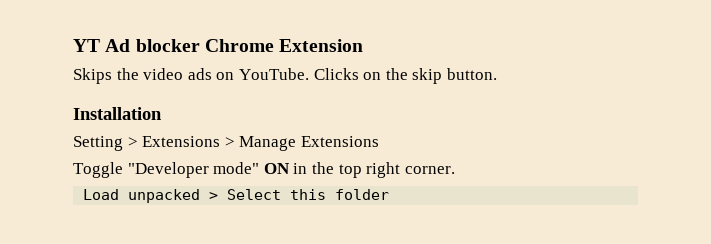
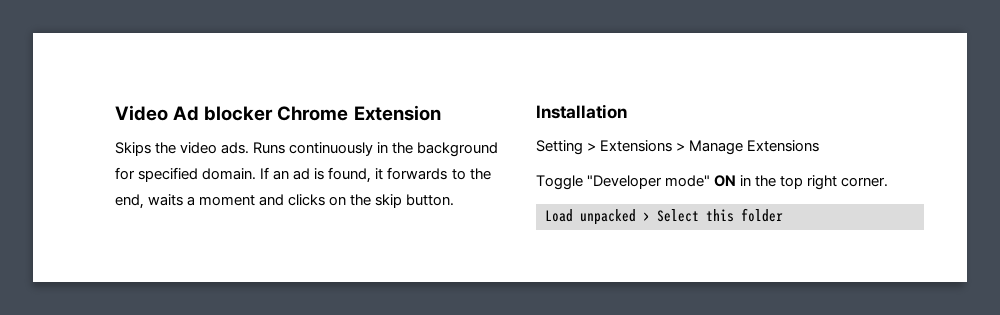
- YT Ad blocker Chrome Extension
+ Video Ad blocker Chrome Extension
- Skips the video ads on YouTube. Clicks on the skip button.
+ Skips the video ads. Runs continuously in the background for specified domain. If an ad is found, it forwards to the end, waits a moment and clicks on the skip button.

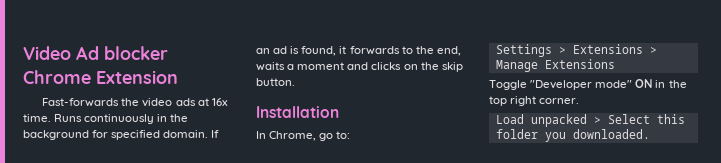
- Skips the video ads.
+ Fast-forwards the video ads at 16x time.
- Setting > Extensions > Manage Extensions
+ In Chrome, go to:
+ Settings > Extensions > Manage Extensions
- Load unpacked > Select this folder
+ Load unpacked > Select this folder you downloaded.

